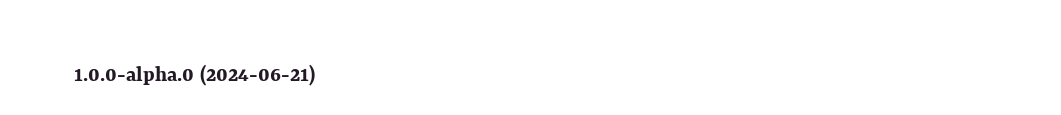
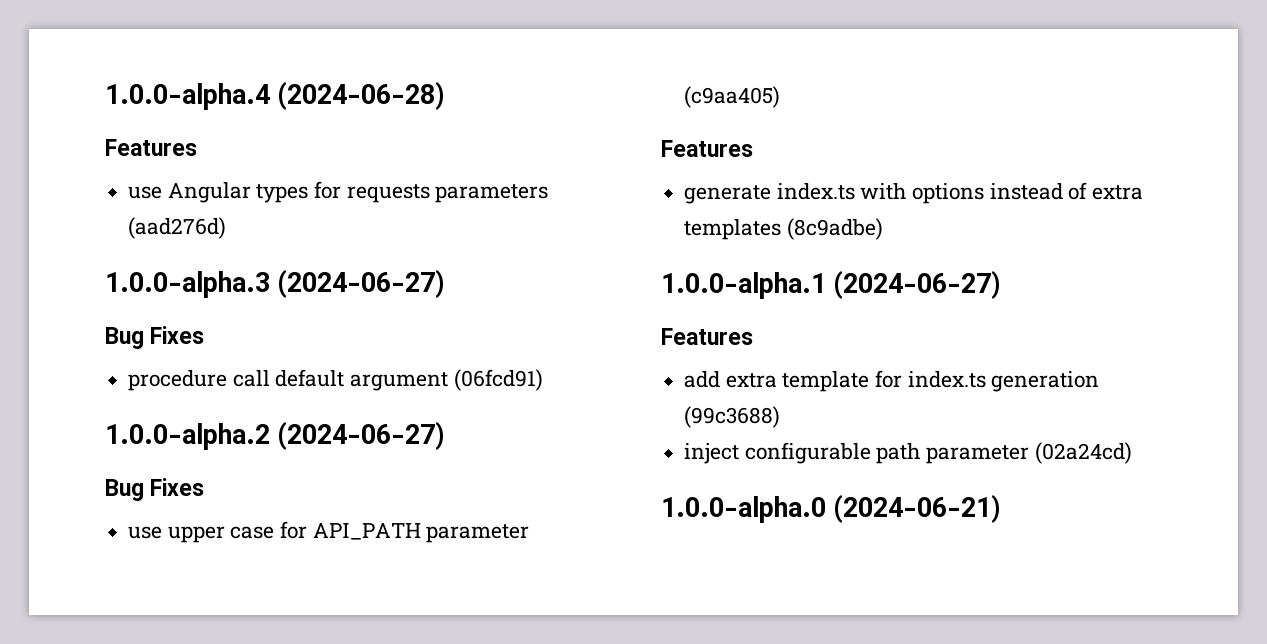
+ 1.0.0-alpha.4 (2024-06-28)
+ Features
+ use Angular types for requests parameters (aad276d)
+ 1.0.0-alpha.3 (2024-06-27)
+ Bug Fixes
+ procedure call default argument (06fcd91)
+ 1.0.0-alpha.2 (2024-06-27)
+ Bug Fixes
+ use upper case for API_PATH parameter (c9aa405)
+ Features
+ generate index.ts with options instead of extra templates (8c9adbe)
+ 1.0.0-alpha.1 (2024-06-27)
+ Features
+ add extra template for index.ts generation (99c3688)
+ inject configurable path parameter (02a24cd)

